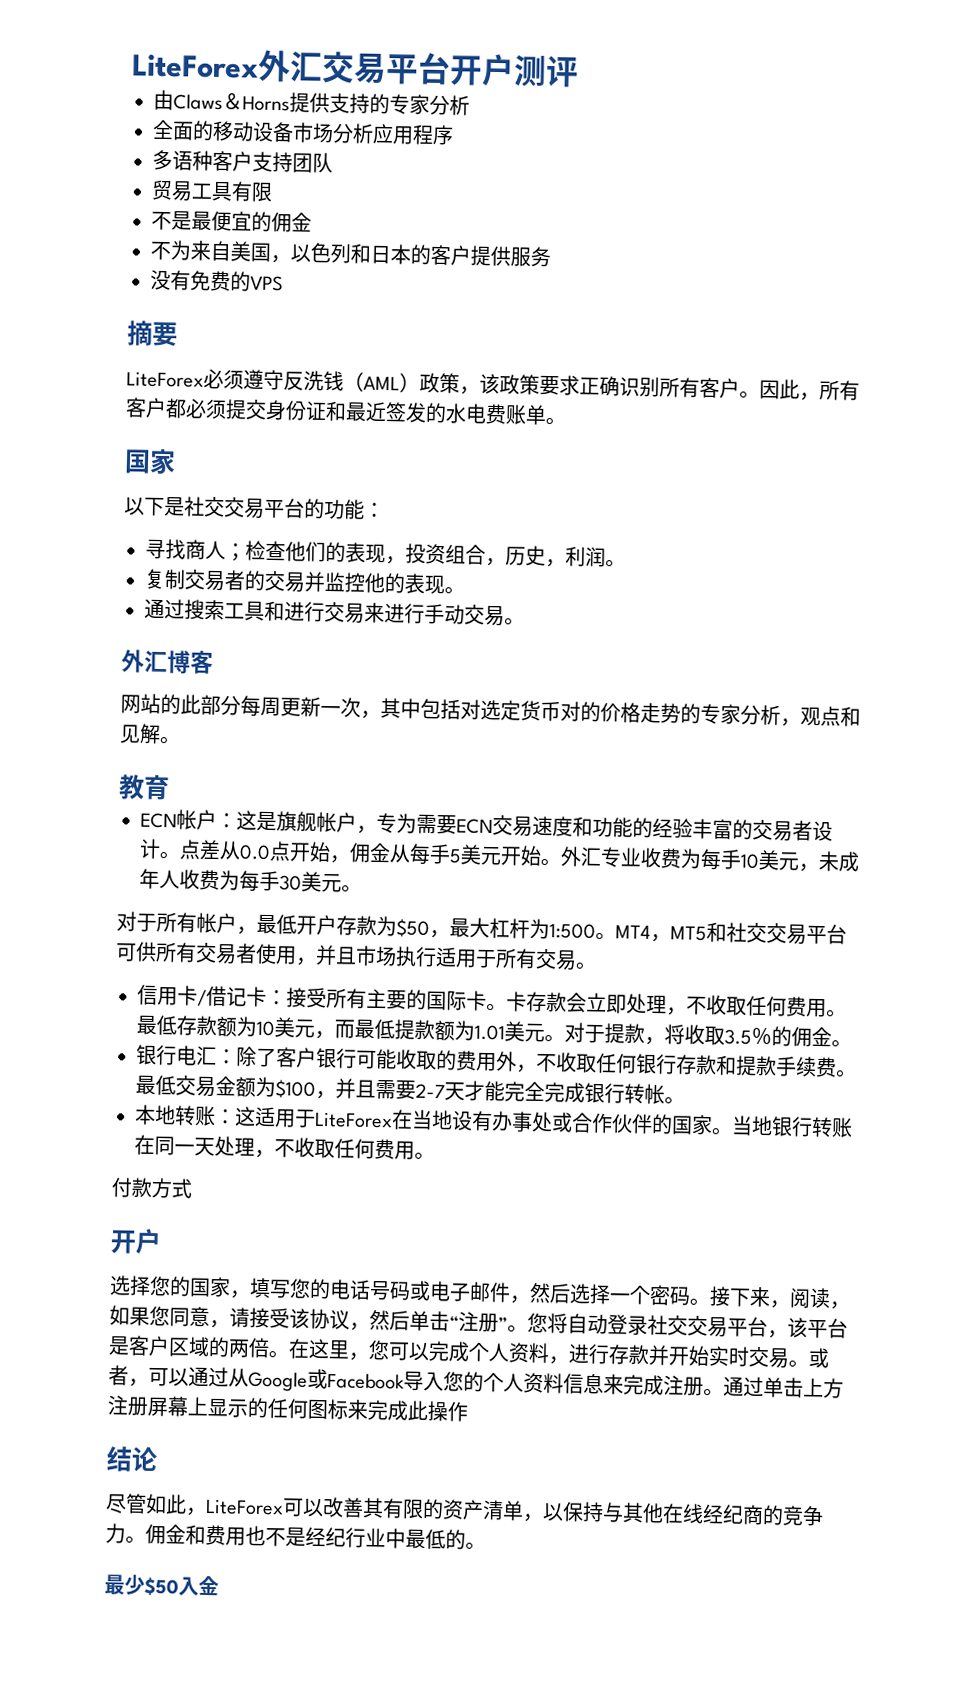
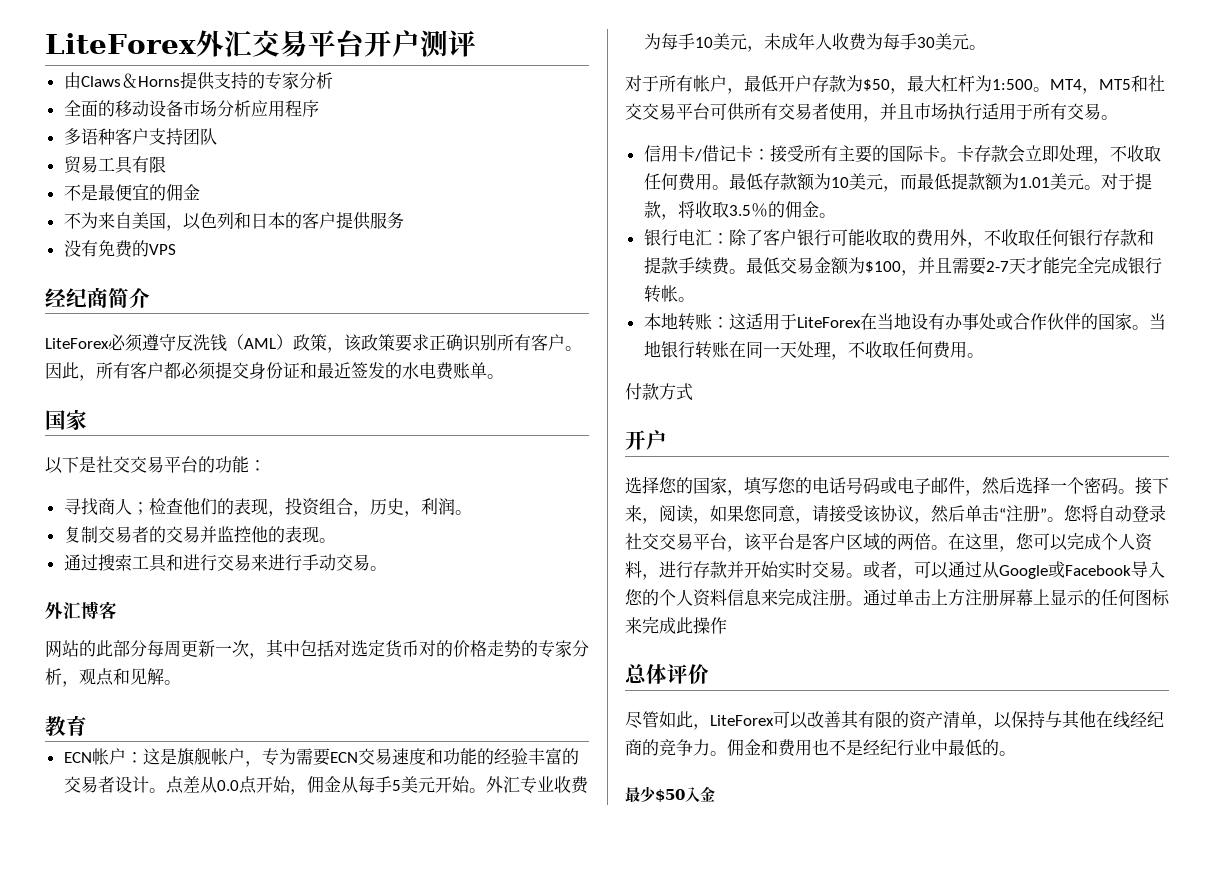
- 摘要
+ 经纪商简介
- 结论
+ 总体评价

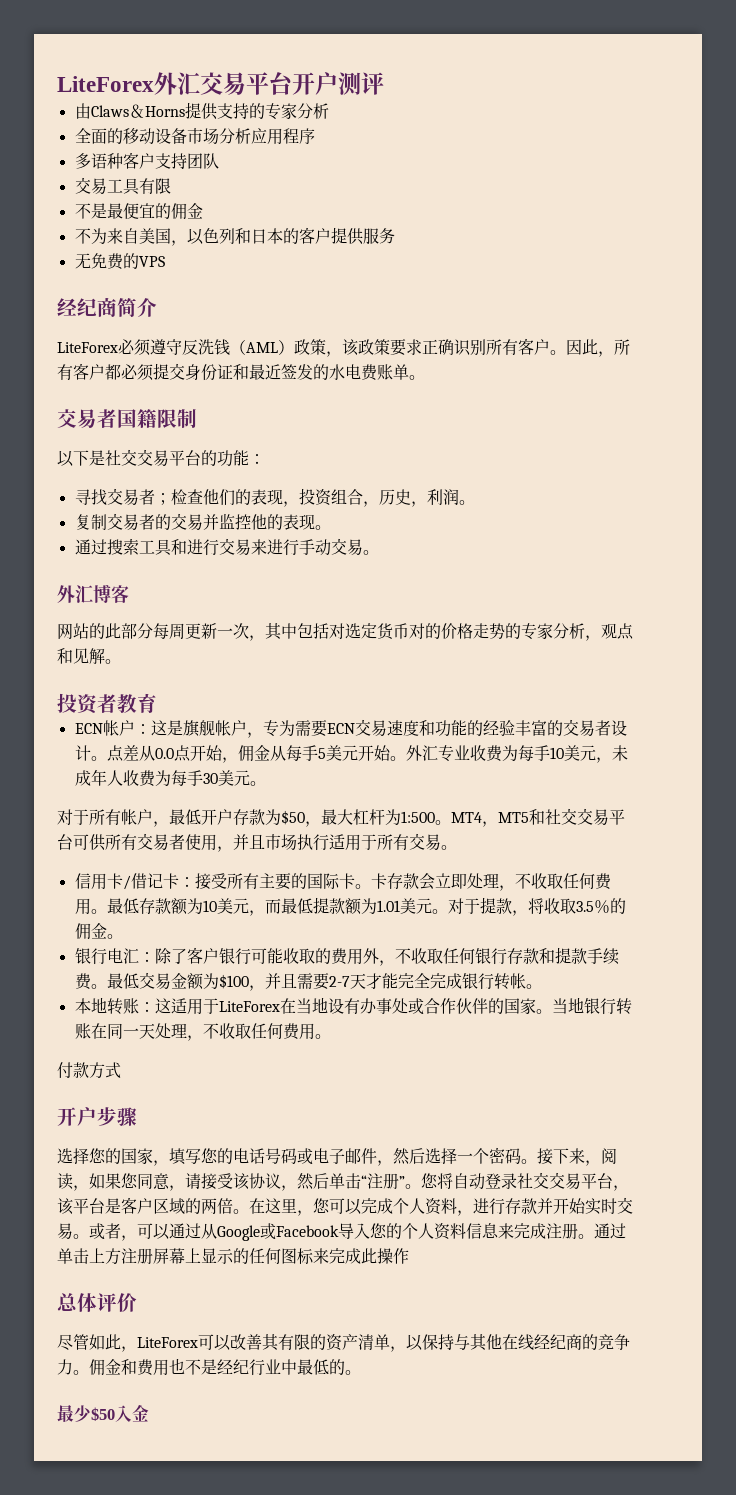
- 贸易工具有限
+ 交易工具有限
- 没有免费的VPS
+ 无免费的VPS
  因此，所有客户都必须提交身份证和最近签发的水电费账单。
- 国家
+ 交易者国籍限制
- 寻找商人；检查他们的表现，投资组合，历史，利润。
+ 寻找交易者；检查他们的表现，投资组合，历史，利润。
- 教育
+ 投资者教育
  付款方式
- 开户
+ 开户步骤

